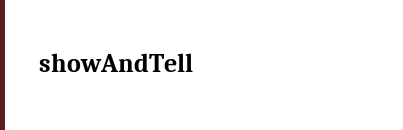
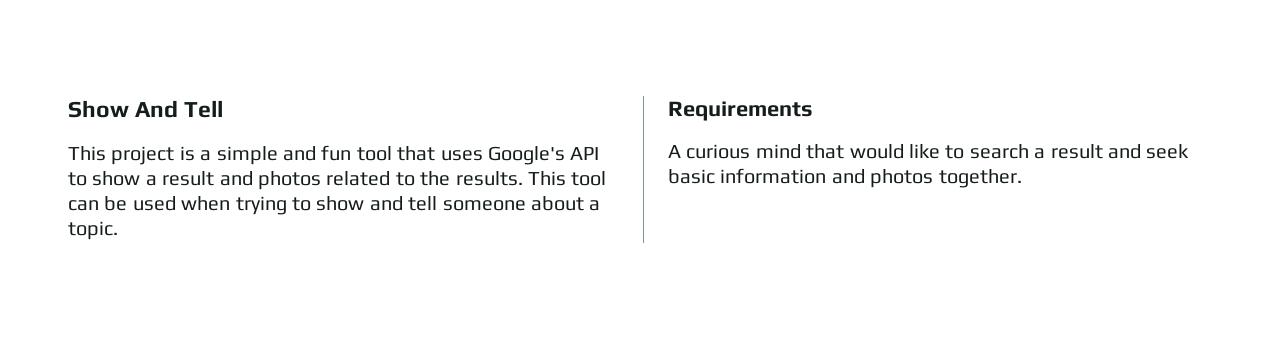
- showAndTell
+ Show And Tell
+ This project is a simple and fun tool that uses Google's API to show a result and photos related to the results. This tool can be used when trying to show and tell someone about a topic.
+ Requirements
+ A curious mind that would like to search a result and seek basic information and photos together.

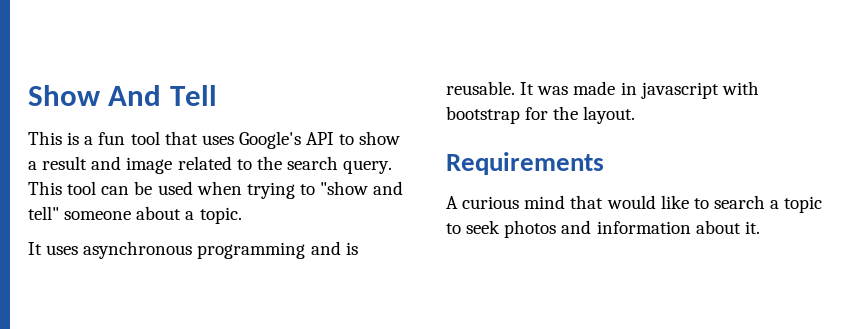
- This project is a simple and fun tool that uses Google's API to show a result and photos related to the results.
+ This is a fun tool that uses Google's API to show a result and image related to the search query.
- This tool can be used when trying to show and tell someone about a topic.
+ This tool can be used when trying to "show and tell" someone about a topic.
+ It uses asynchronous programming and is reusable. It was made in javascript with bootstrap for the layout.
- A curious mind that would like to search a result and seek basic information and photos together.
+ A curious mind that would like to search a topic to seek photos and information about it.

